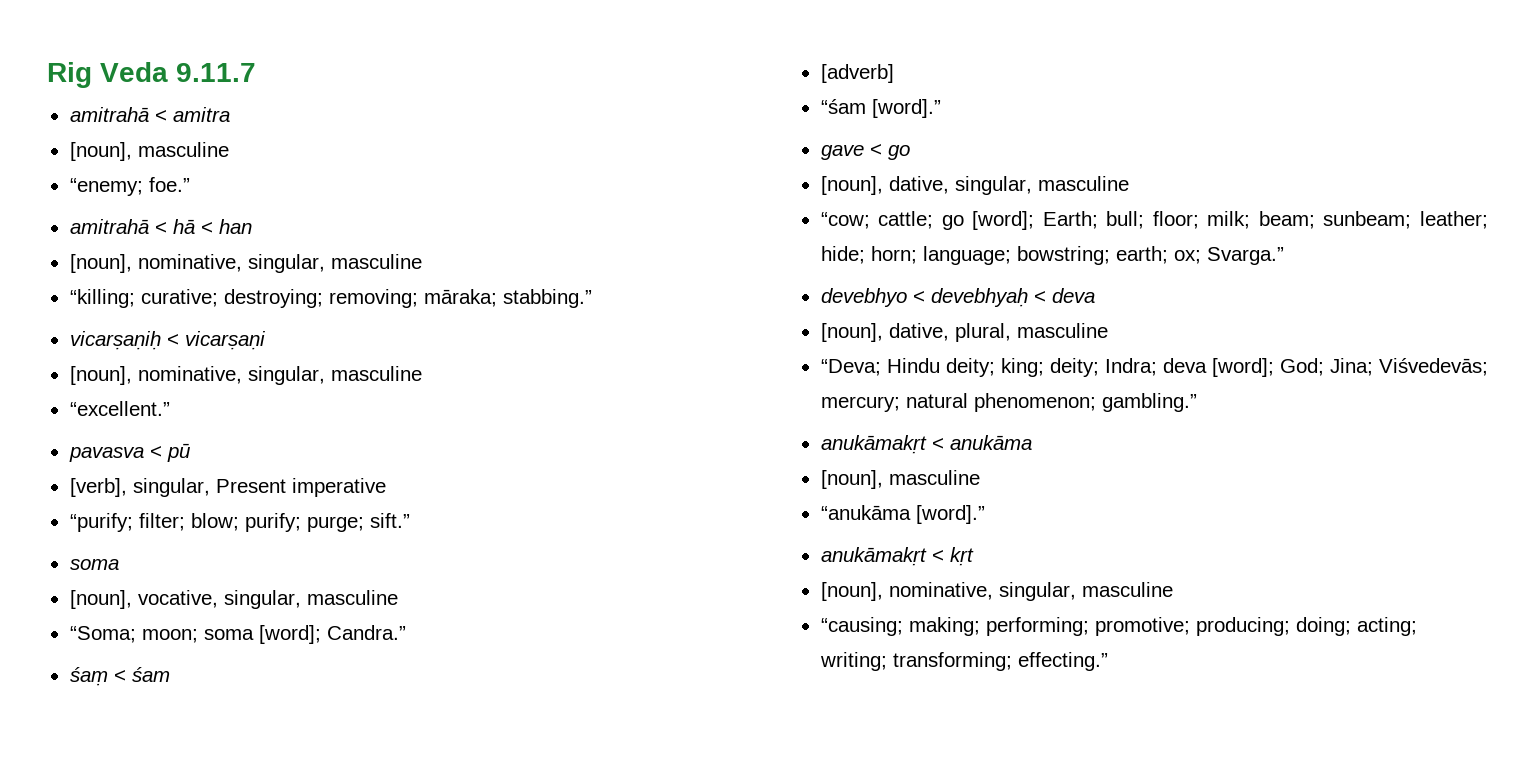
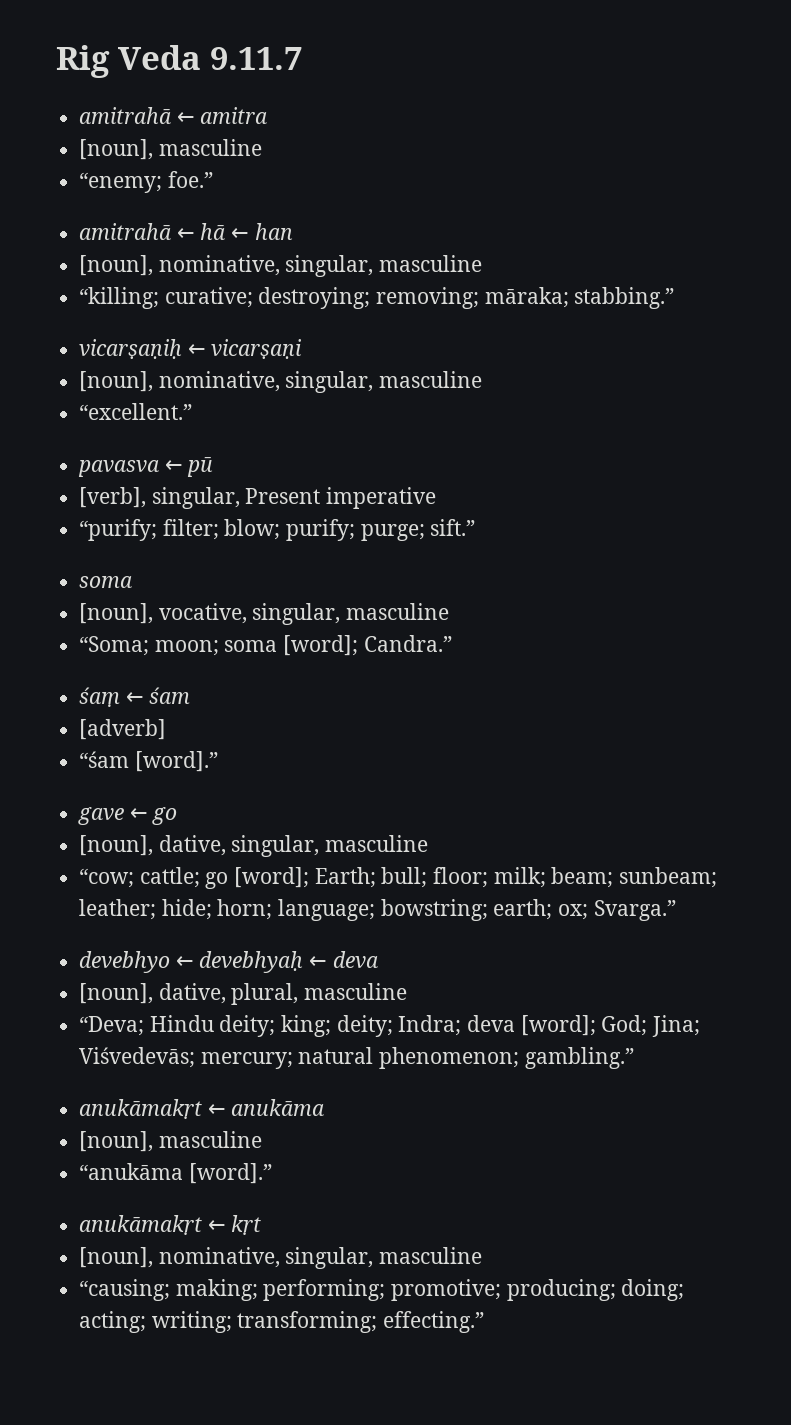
- amitrahā < amitra
+ amitrahā ← amitra
- amitrahā < hā < han
+ amitrahā ← hā ← han
- vicarṣaṇiḥ < vicarṣaṇi
+ vicarṣaṇiḥ ← vicarṣaṇi
- pavasva < pū
+ pavasva ← pū
- śaṃ < śam
+ śaṃ ← śam
- gave < go
+ gave ← go
- devebhyo < devebhyaḥ < deva
+ devebhyo ← devebhyaḥ ← deva
- anukāmakṛt < anukāma
+ anukāmakṛt ← anukāma
- anukāmakṛt < kṛt
+ anukāmakṛt ← kṛt

